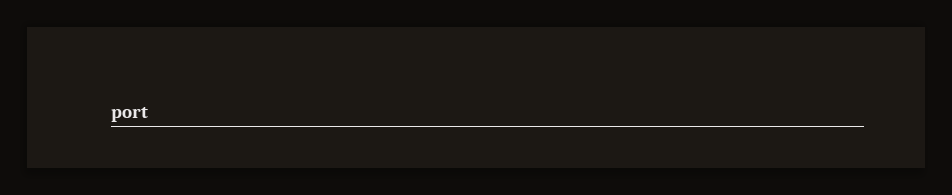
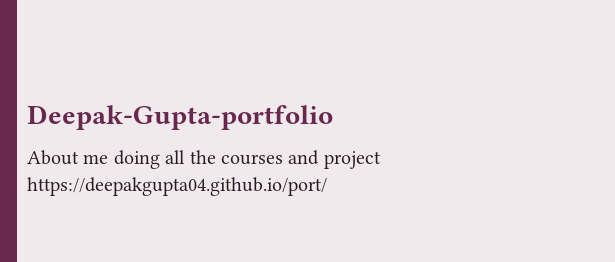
- port
+ Deepak-Gupta-portfolio
+ About me doing all the courses and project https://deepakgupta04.github.io/port/

